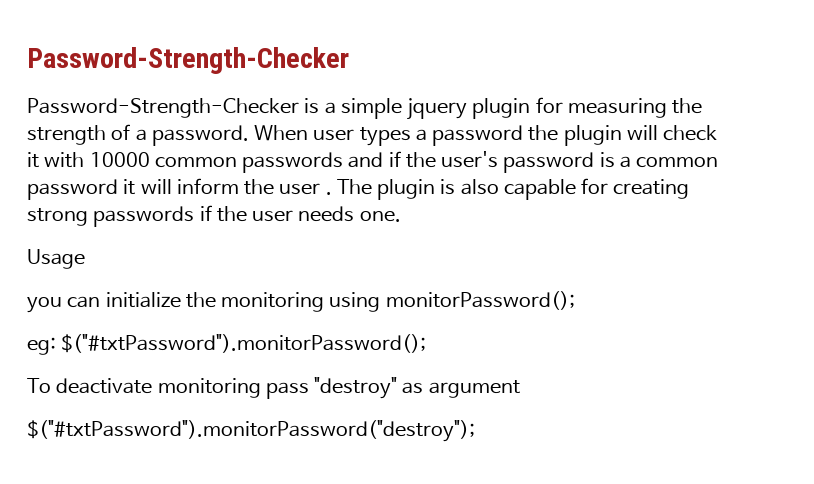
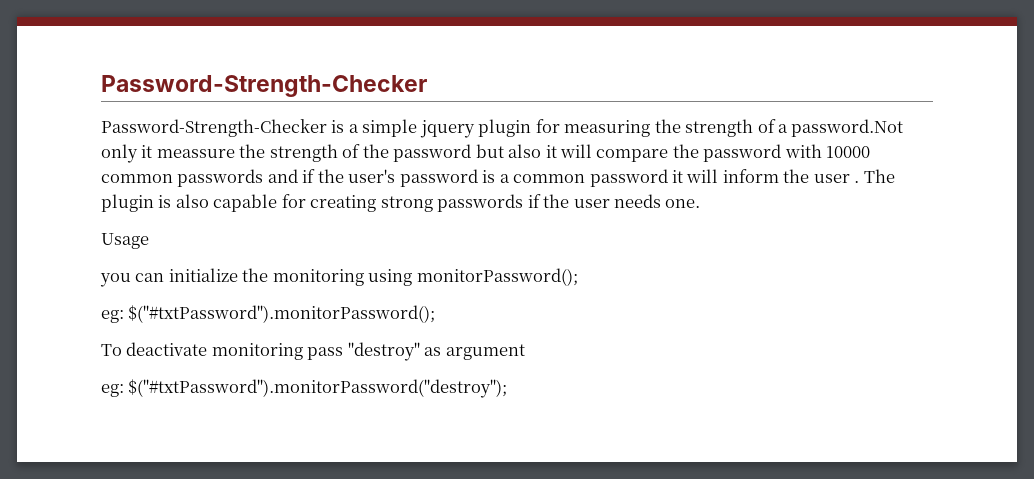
- Password-Strength-Checker is a simple jquery plugin for measuring the strength of a password. When user types a password the plugin will check it with 10000 common passwords and if the user's password is a common password it will inform the user .
+ Password-Strength-Checker is a simple jquery plugin for measuring the strength of a password.Not only it meassure the strength of the password but also it will compare the password with 10000 common passwords and if the user's password is a common password it will inform the user .
- $("#txtPassword").monitorPassword("destroy");
+ eg: $("#txtPassword").monitorPassword("destroy");

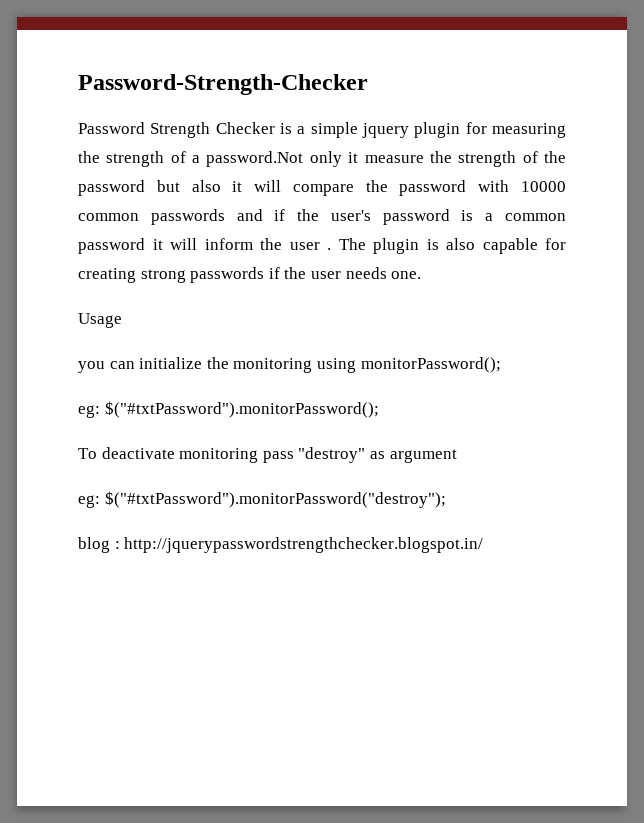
- Password-Strength-Checker is a simple jquery plugin for measuring the strength of a password.Not only it meassure the strength of the password but also it will compare the password with 10000 common passwords and if the user's password is a common password it will inform the user .
+ Password Strength Checker is a simple jquery plugin for measuring the strength of a password.Not only it measure the strength of the password but also it will compare the password with 10000 common passwords and if the user's password is a common password it will inform the user .
+ blog : http://jquerypasswordstrengthchecker.blogspot.in/

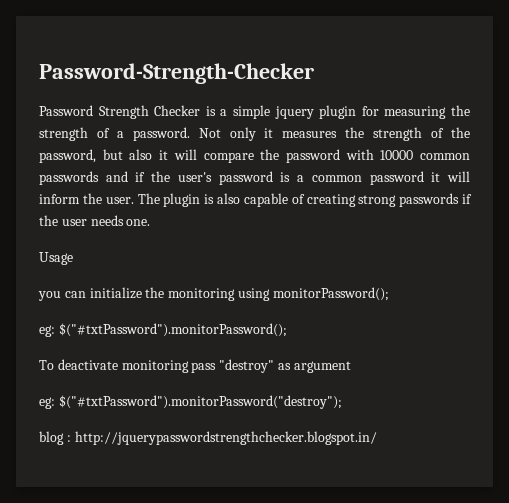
- Password Strength Checker is a simple jquery plugin for measuring the strength of a password.Not only it measure the strength of the password but also it will compare the password with 10000 common passwords and if the user's password is a common password it will inform the user .
+ Password Strength Checker is a simple jquery plugin for measuring the strength of a password. Not only it measures the strength of the password, but also it will compare the password with 10000 common passwords and if the user's password is a common password it will inform the user.
- The plugin is also capable for creating strong passwords if the user needs one.
+ The plugin is also capable of creating strong passwords if the user needs one.

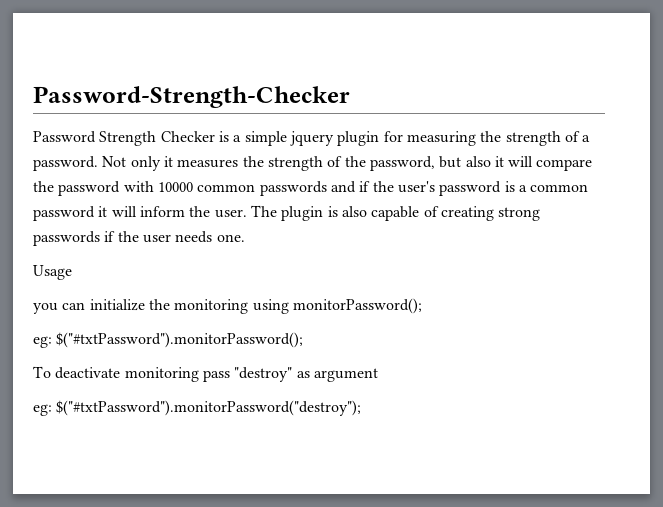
- blog : http://jquerypasswordstrengthchecker.blogspot.in/

